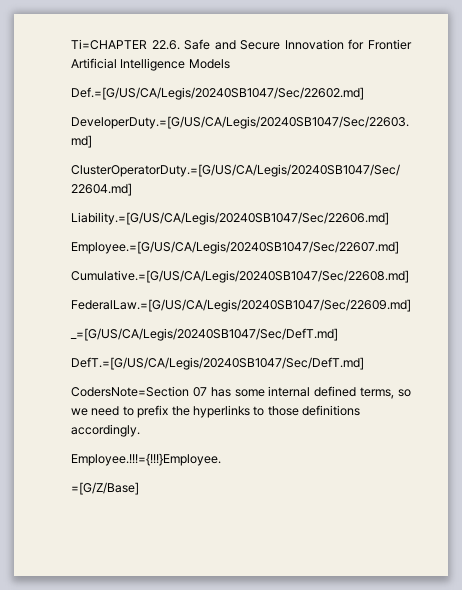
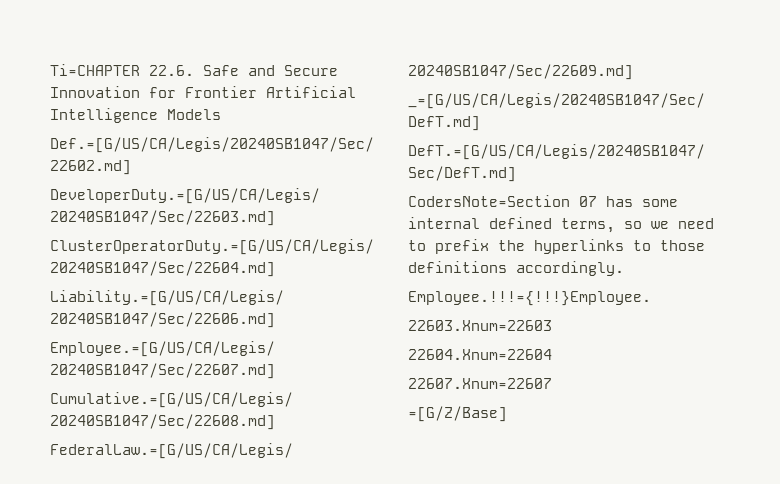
+ 22603.Xnum=22603
+ 22604.Xnum=22604
+ 22607.Xnum=22607

